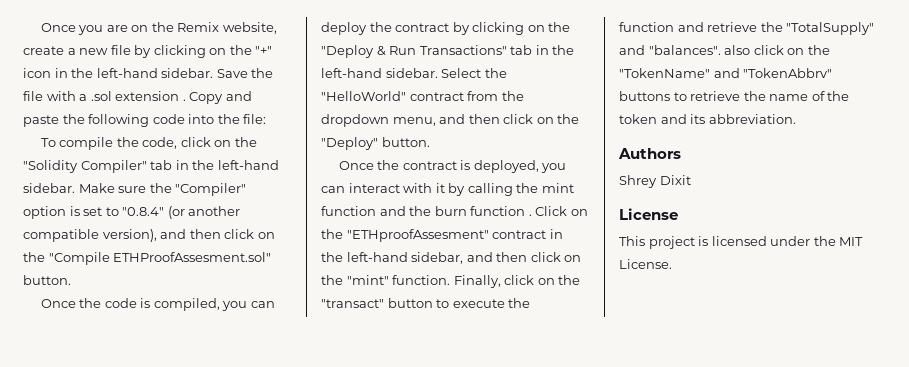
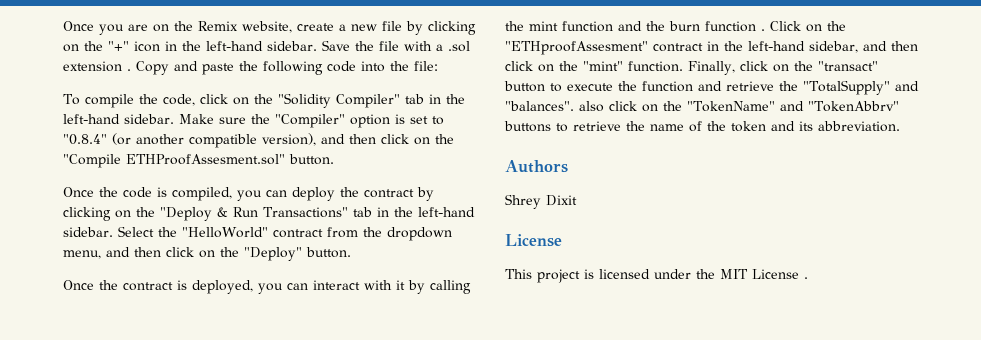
- This project is licensed under the MIT License.
+ This project is licensed under the MIT License .

